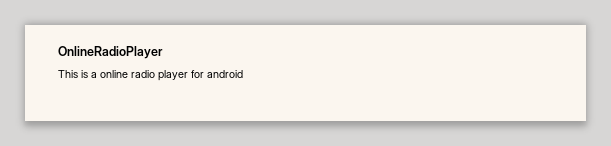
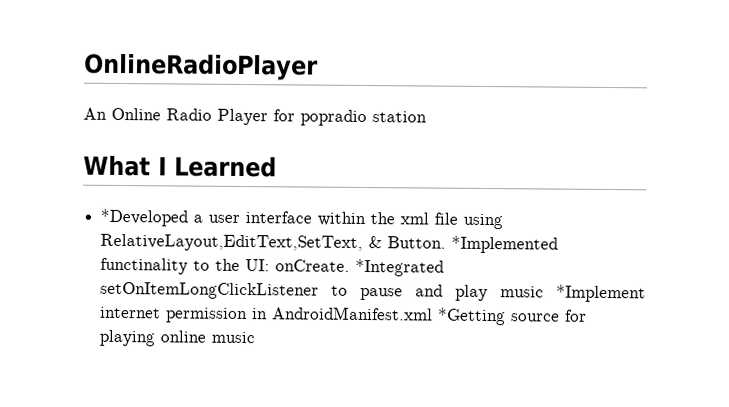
- This is a online radio player for android
+ An Online Radio Player for popradio station
+ What I Learned
+ *Developed a user interface within the xml file using RelativeLayout,EditText,SetText, & Button. *Implemented functinality to the UI: onCreate. *Integrated setOnItemLongClickListener to pause and play music *Implement internet permission in AndroidManifest.xml *Getting source for playing online music

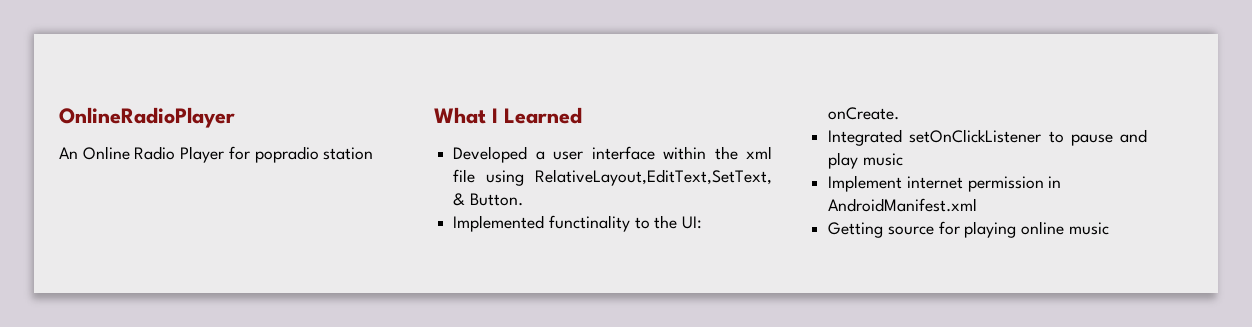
- *Developed a user interface within the xml file using RelativeLayout,EditText,SetText, & Button. *Implemented functinality to the UI: onCreate. *Integrated setOnItemLongClickListener to pause and play music *Implement internet permission in AndroidManifest.xml *Getting source for playing online music
+ Developed a user interface within the xml file using RelativeLayout,EditText,SetText, & Button.
+ Implemented functinality to the UI: onCreate.
+ Integrated setOnClickListener to pause and play music
+ Implement internet permission in AndroidManifest.xml
+ Getting source for playing online music

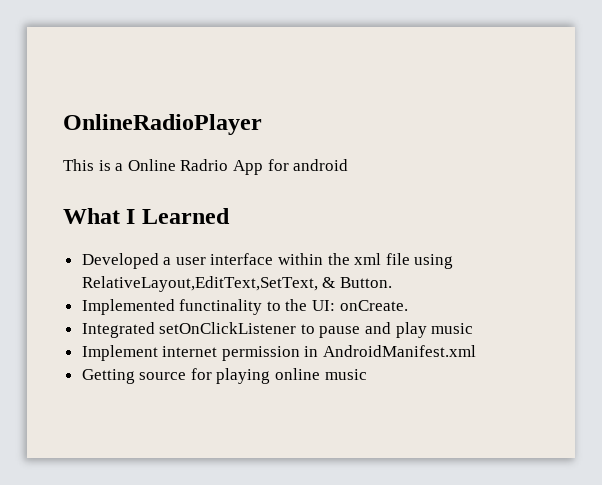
- An Online Radio Player for popradio station
+ This is a Online Radrio App for android

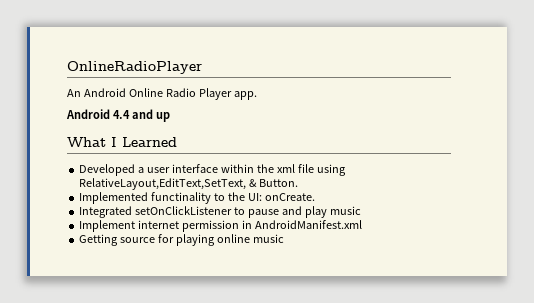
- This is a Online Radrio App for android
+ An Android Online Radio Player app.
+ Android 4.4 and up

